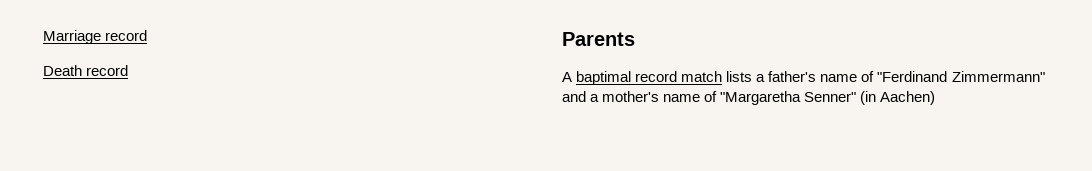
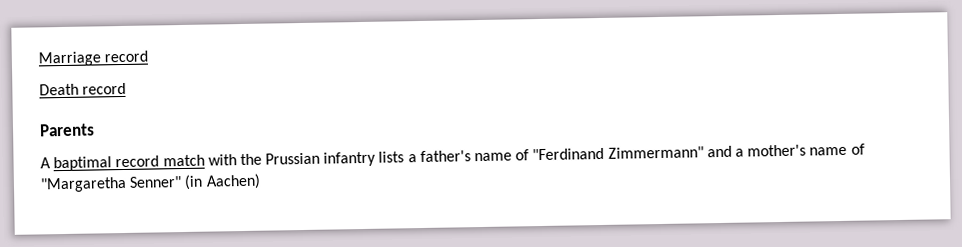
- A baptimal record match lists a father's name of "Ferdinand Zimmermann" and a mother's name of "Margaretha Senner" (in Aachen)
+ A baptimal record match with the Prussian infantry lists a father's name of "Ferdinand Zimmermann" and a mother's name of "Margaretha Senner" (in Aachen)

